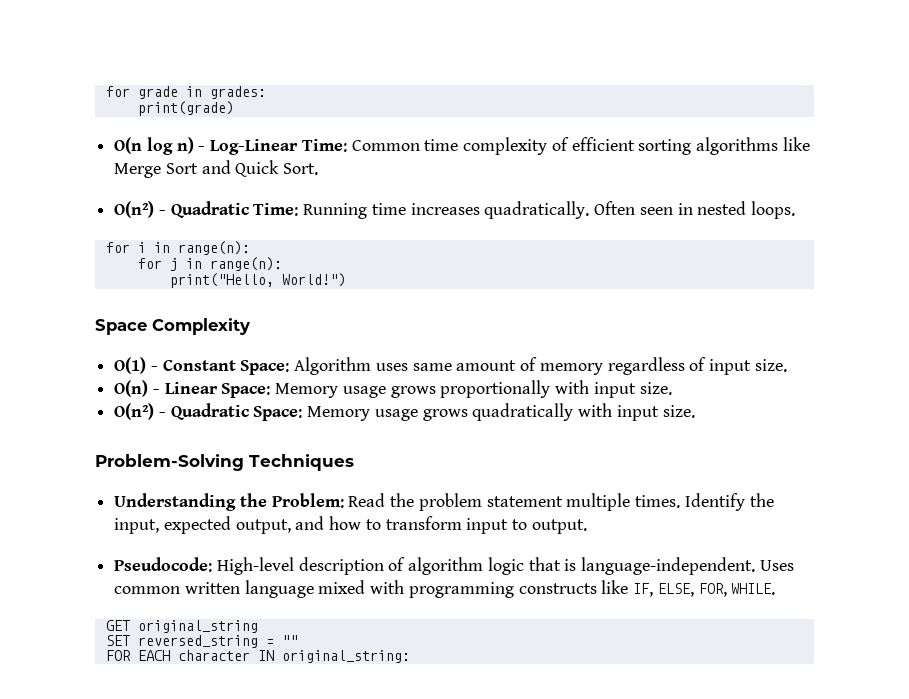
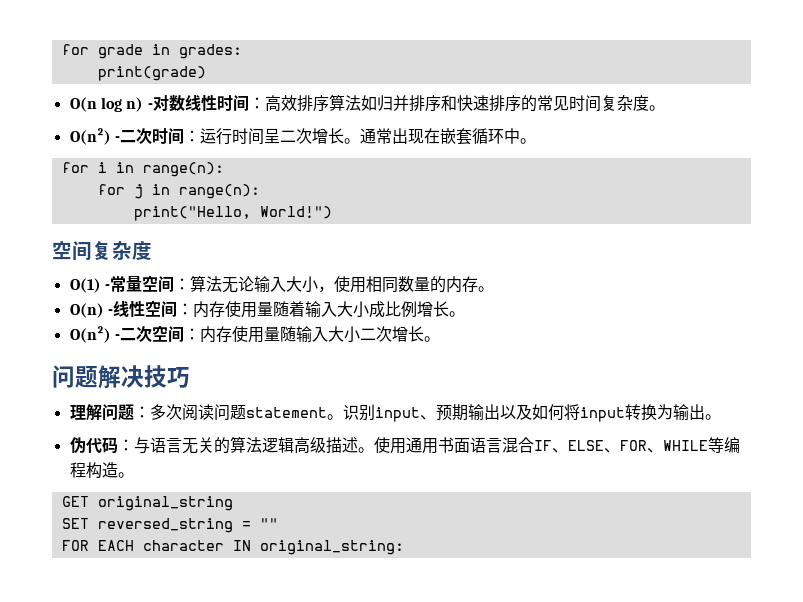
- O(n log n) - Log-Linear Time: Common time complexity of efficient sorting algorithms like Merge Sort and Quick Sort.
- O(n²) - Quadratic Time: Running time increases quadratically. Often seen in nested loops.
+ O(n log n) -对数线性时间：高效排序算法如归并排序和快速排序的常见时间复杂度。
+ O(n²) -二次时间：运行时间呈二次增长。通常出现在嵌套循环中。
- Space Complexity
+ 空间复杂度
- O(1) - Constant Space: Algorithm uses same amount of memory regardless of input size.
- O(n) - Linear Space: Memory usage grows proportionally with input size.
- O(n²) - Quadratic Space: Memory usage grows quadratically with input size.
- Problem-Solving Techniques
- Understanding the Problem: Read the problem statement multiple times. Identify the input, expected output, and how to transform input to output.
- Pseudocode: High-level description of algorithm logic that is language-independent. Uses common written language mixed with programming constructs like IF, ELSE, FOR, WHILE.
+ O(1) -常量空间：算法无论输入大小，使用相同数量的内存。
+ O(n) -线性空间：内存使用量随着输入大小成比例增长。
+ O(n²) -二次空间：内存使用量随输入大小二次增长。
+ 问题解决技巧
+ 理解问题：多次阅读问题statement。识别input、预期输出以及如何将input转换为输出。
+ 伪代码：与语言无关的算法逻辑高级描述。使用通用书面语言混合IF、ELSE、FOR、WHILE等编程构造。

